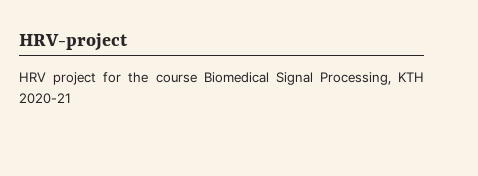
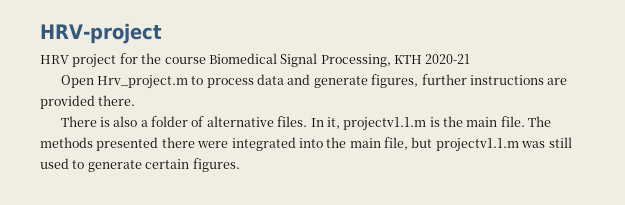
+ Open Hrv_project.m to process data and generate figures, further instructions are provided there.
+ There is also a folder of alternative files. In it, projectv1.1.m is the main file. The methods presented there were integrated into the main file, but projectv1.1.m was still used to generate certain figures.

